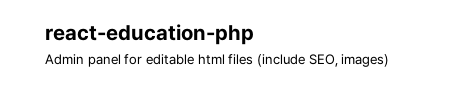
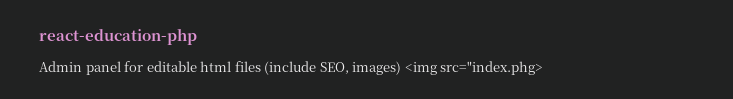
- Admin panel for editable html files (include SEO, images)
+ Admin panel for editable html files (include SEO, images) <img src="index.phg>

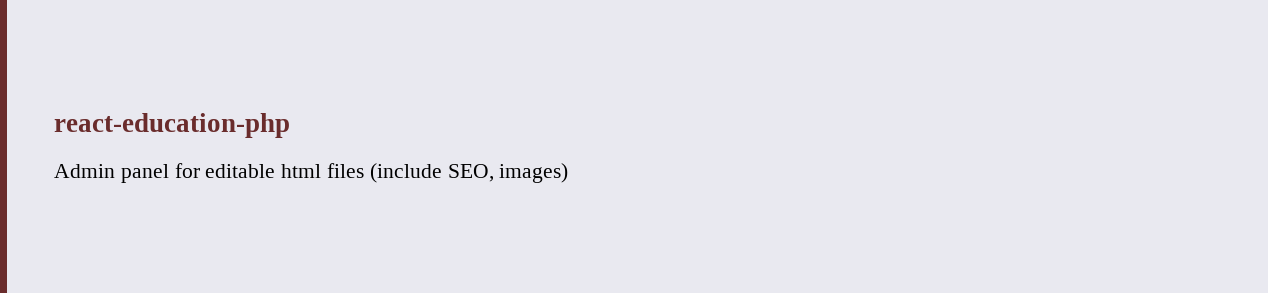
- Admin panel for editable html files (include SEO, images) <img src="index.phg>
+ Admin panel for editable html files (include SEO, images)

